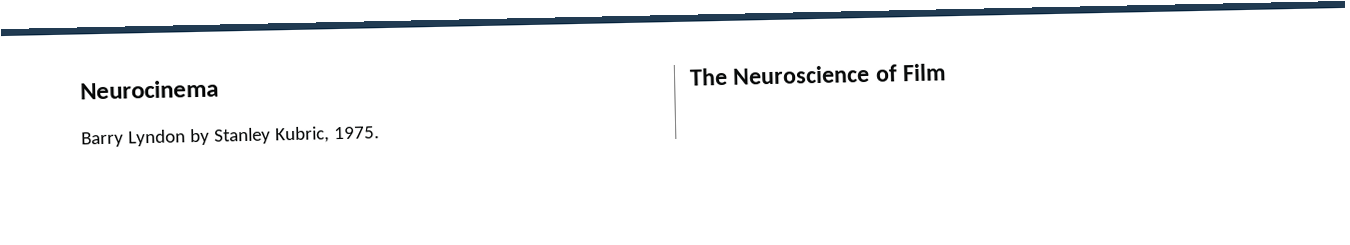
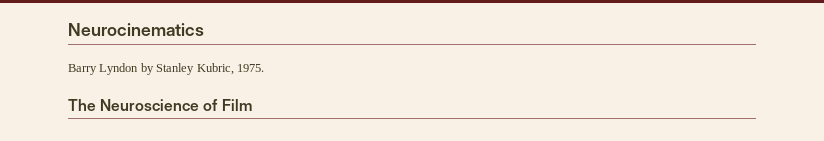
- Neurocinema
+ Neurocinematics

